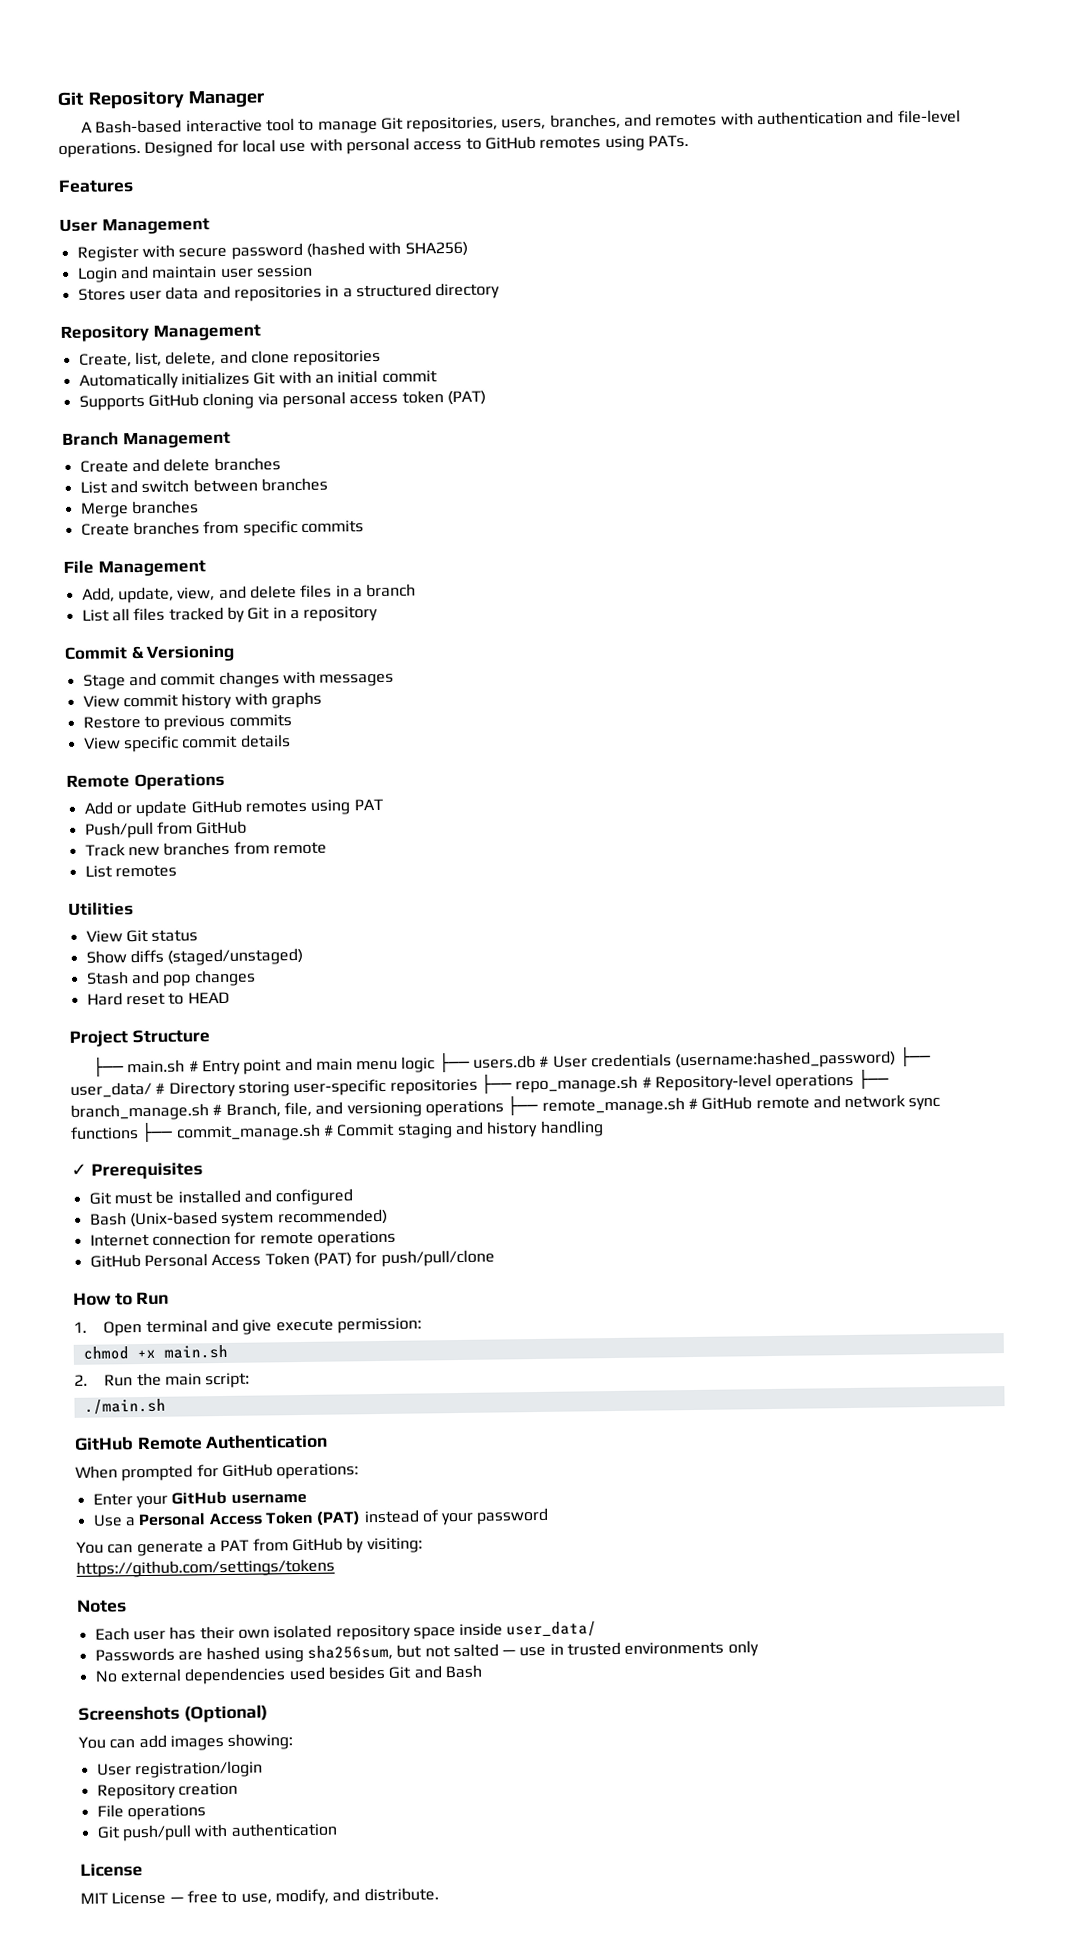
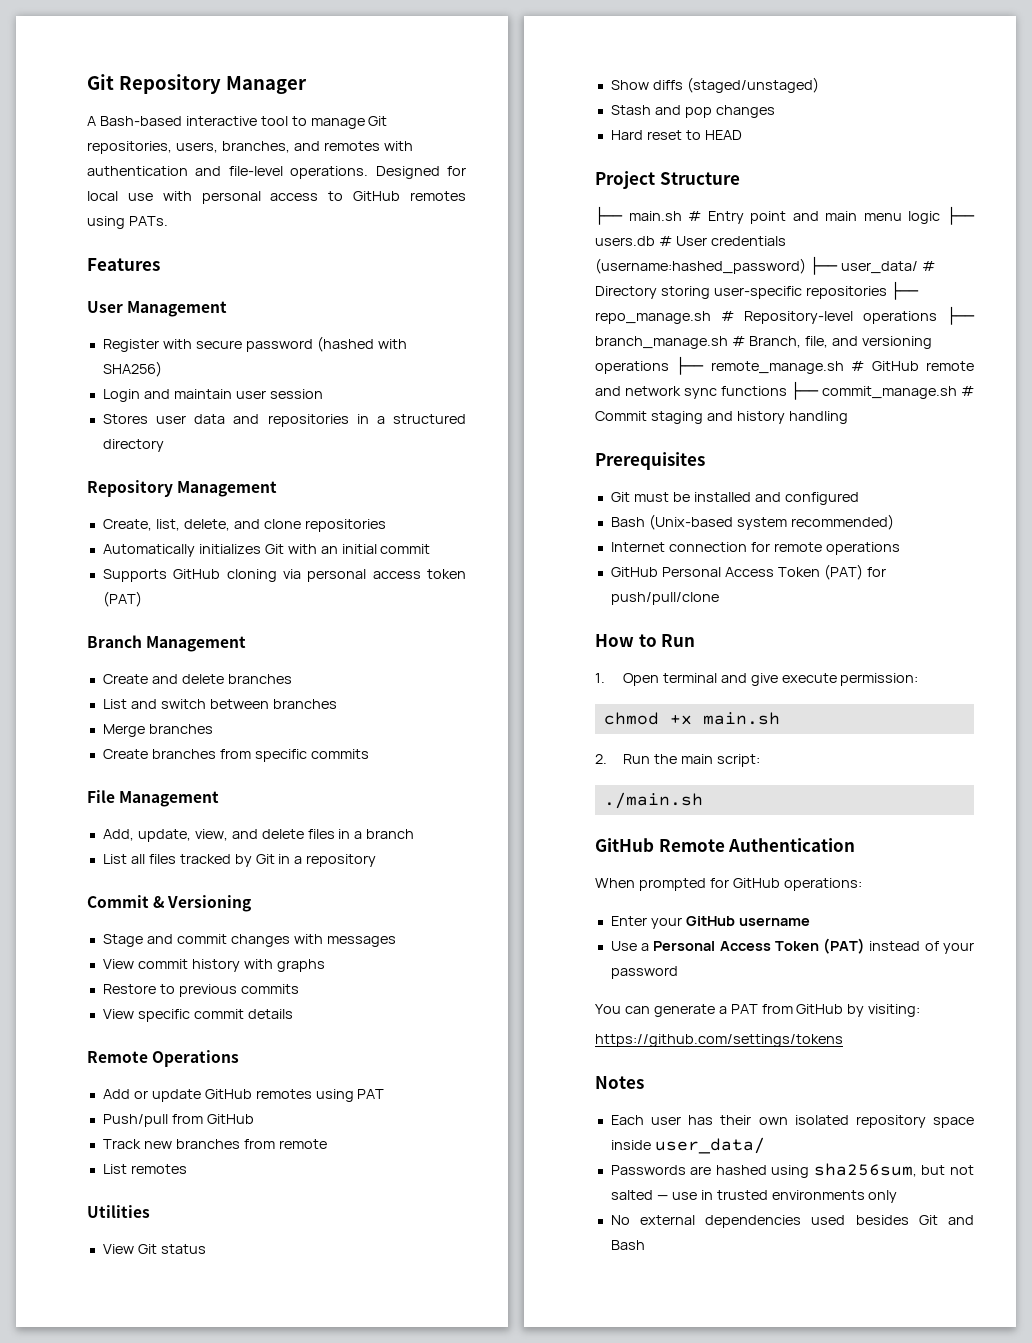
- ✓ Prerequisites
+ Prerequisites
- Screenshots (Optional)
- You can add images showing:
- User registration/login
- Repository creation
- File operations
- Git push/pull with authentication
- License
- MIT License — free to use, modify, and distribute.

